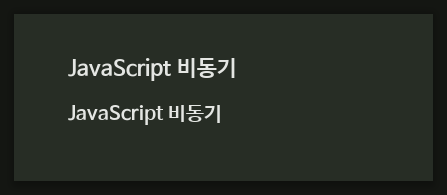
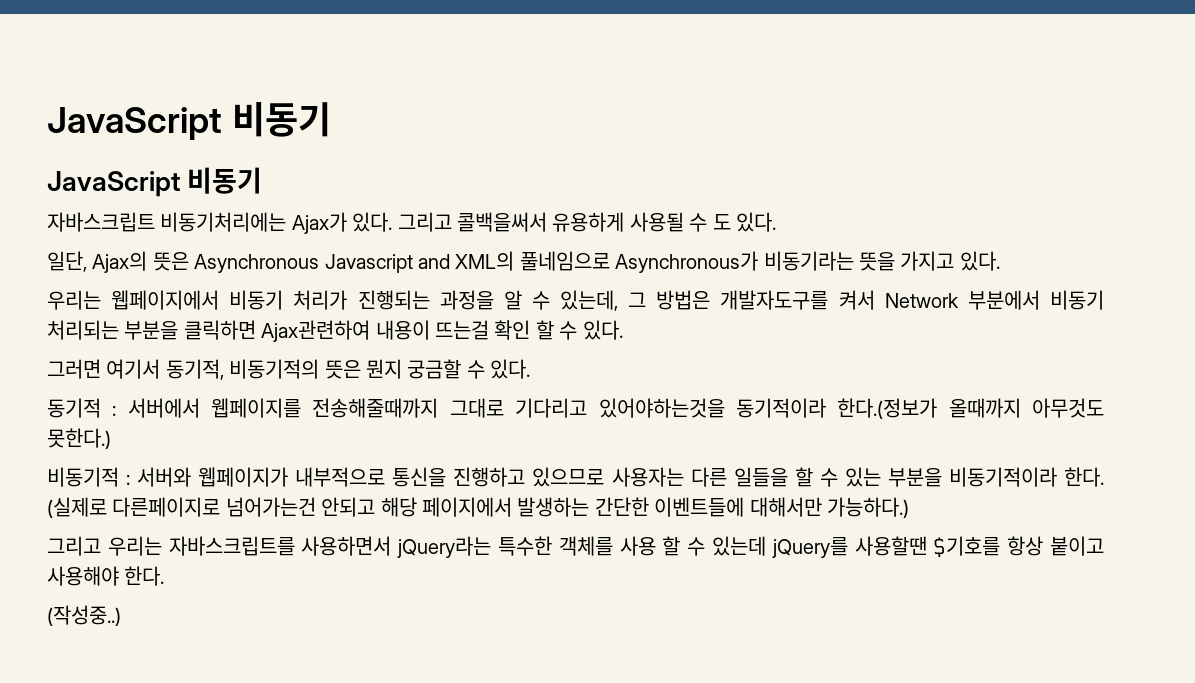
+ 자바스크립트 비동기처리에는 Ajax가 있다. 그리고 콜백을써서 유용하게 사용될 수 도 있다.
+ 일단, Ajax의 뜻은 Asynchronous Javascript and XML의 풀네임으로 Asynchronous가 비동기라는 뜻을 가지고 있다.
+ 우리는 웹페이지에서 비동기 처리가 진행되는 과정을 알 수 있는데, 그 방법은 개발자도구를 켜서 Network 부분에서 비동기 처리되는 부분을 클릭하면 Ajax관련하여 내용이 뜨는걸 확인 할 수 있다.
+ 그러면 여기서 동기적, 비동기적의 뜻은 뭔지 궁금할 수 있다.
+ 동기적 : 서버에서 웹페이지를 전송해줄때까지 그대로 기다리고 있어야하는것을 동기적이라 한다.(정보가 올때까지 아무것도 못한다.)
+ 비동기적 : 서버와 웹페이지가 내부적으로 통신을 진행하고 있으므로 사용자는 다른 일들을 할 수 있는 부분을 비동기적이라 한다. (실제로 다른페이지로 넘어가는건 안되고 해당 페이지에서 발생하는 간단한 이벤트들에 대해서만 가능하다.)
+ 그리고 우리는 자바스크립트를 사용하면서 jQuery라는 특수한 객체를 사용 할 수 있는데 jQuery를 사용할땐 $기호를 항상 붙이고 사용해야 한다.
+ (작성중..)

